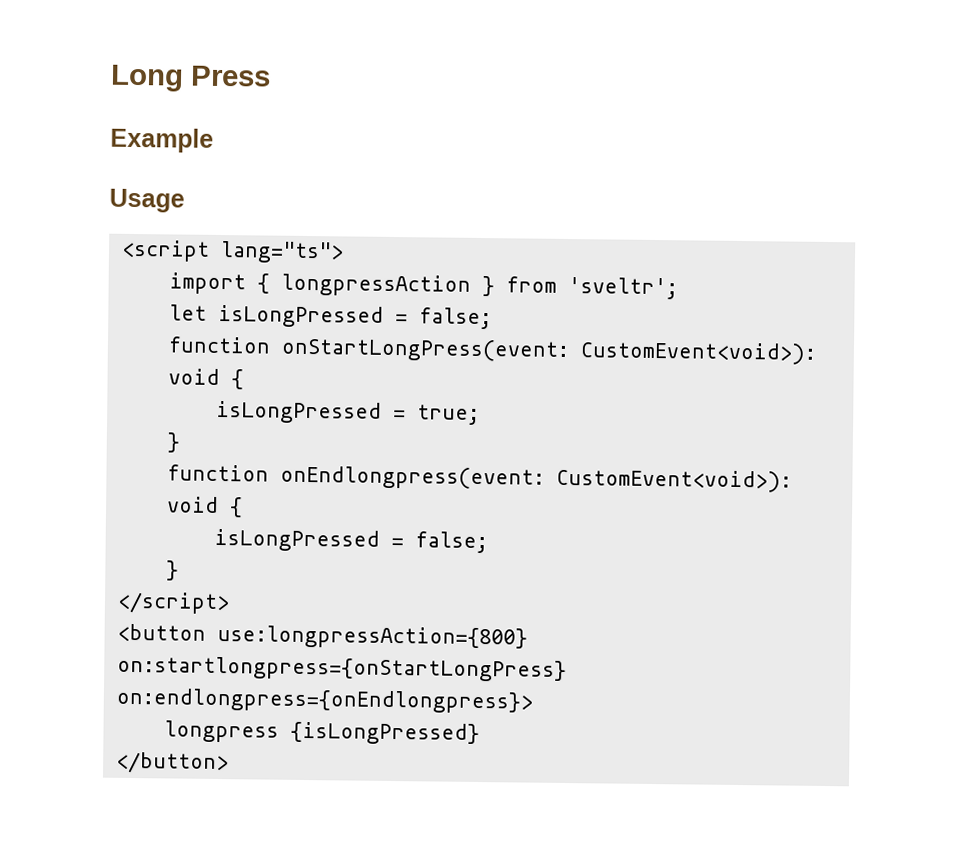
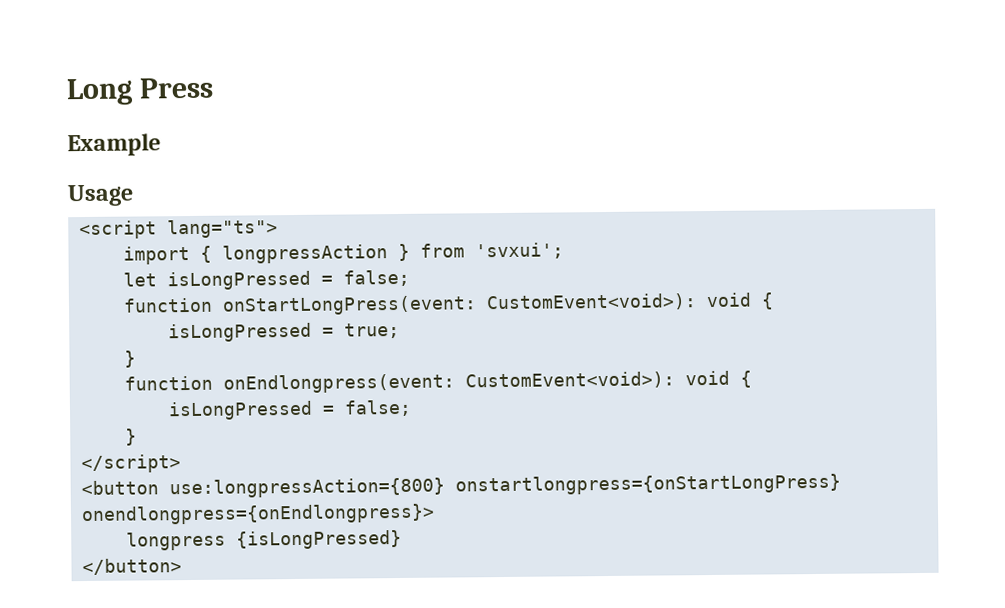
- import { longpressAction } from 'sveltr';
+ import { longpressAction } from 'svxui';
- <button use:longpressAction={800} on:startlongpress={onStartLongPress} on:endlongpress={onEndlongpress}>
+ <button use:longpressAction={800} onstartlongpress={onStartLongPress} onendlongpress={onEndlongpress}>

